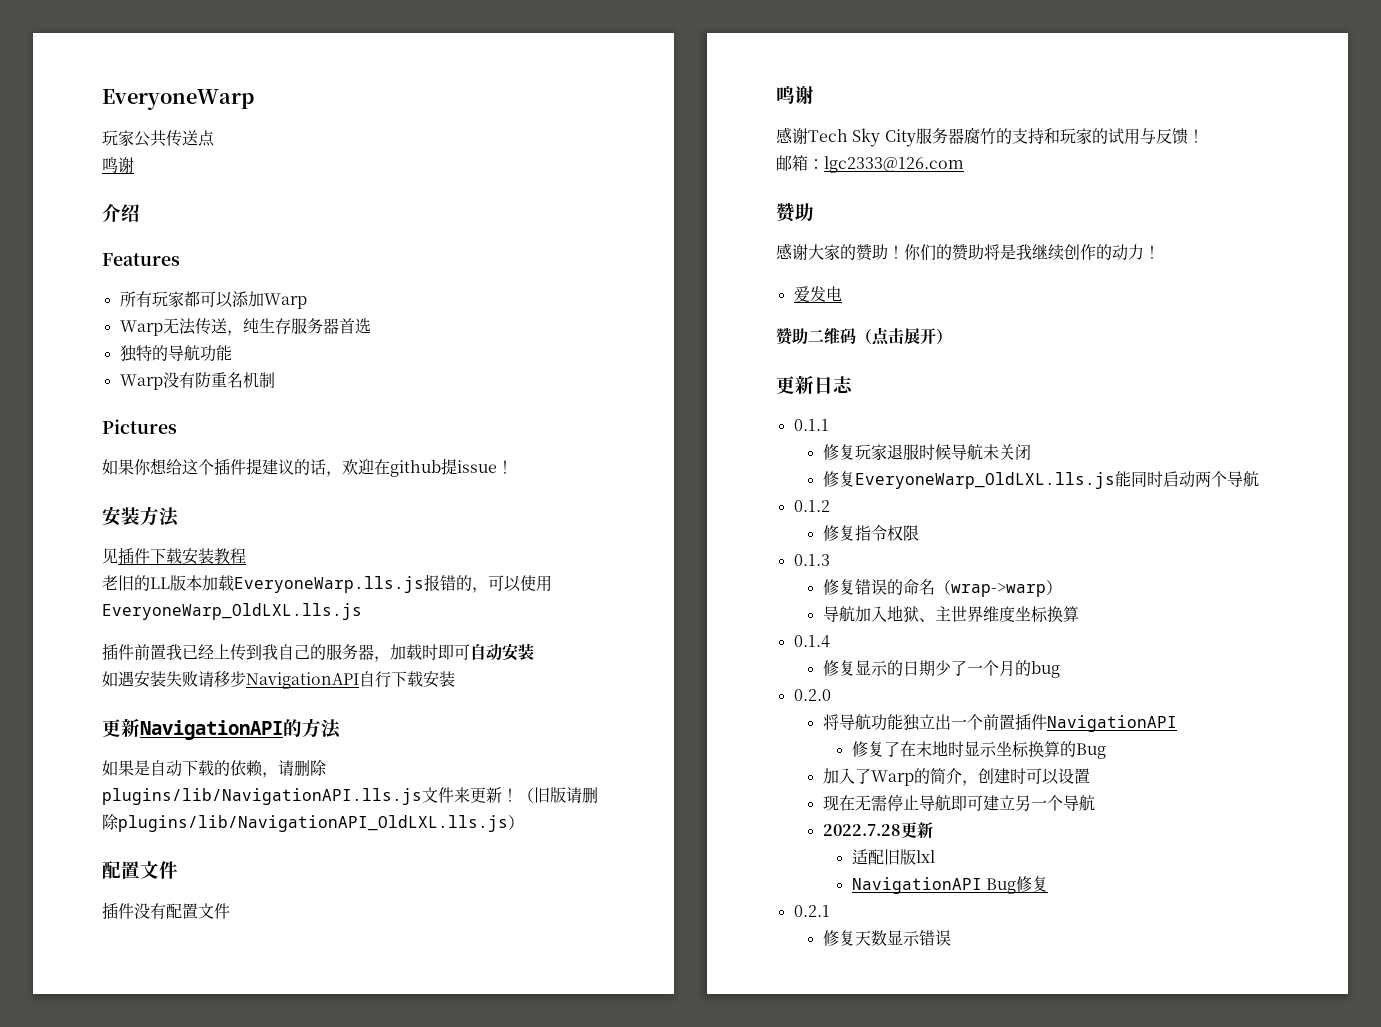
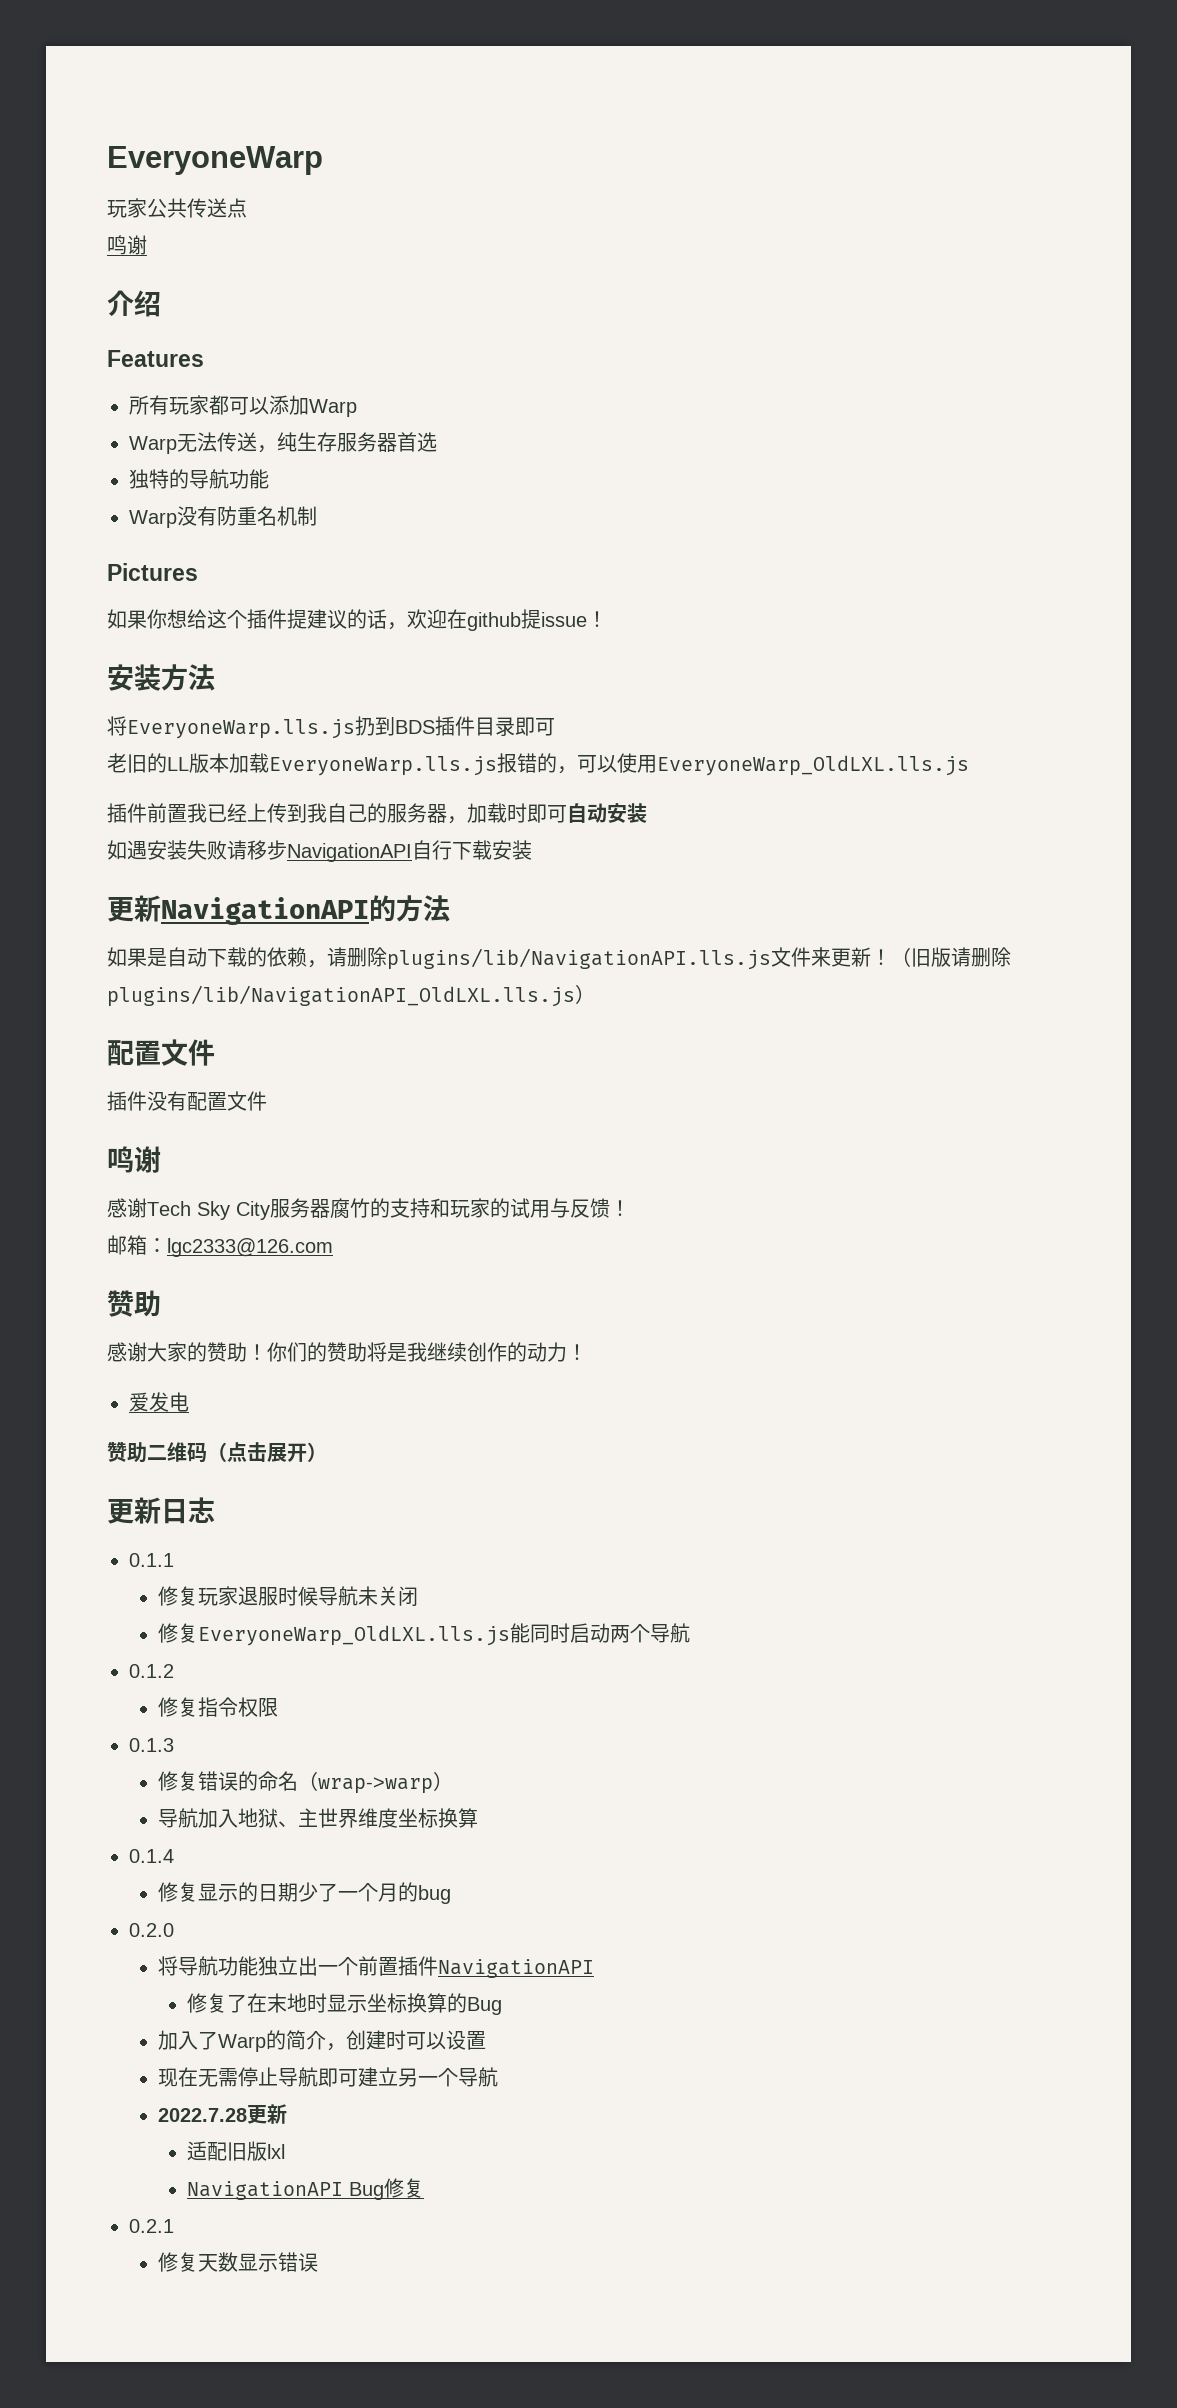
- 见插件下载安装教程
+ 将EveryoneWarp.lls.js扔到BDS插件目录即可

